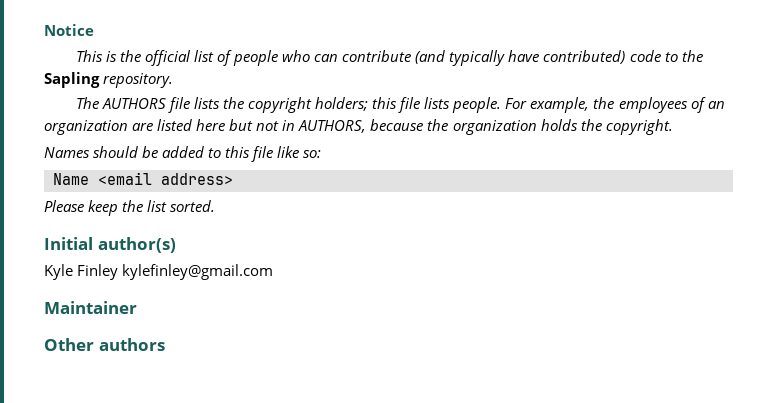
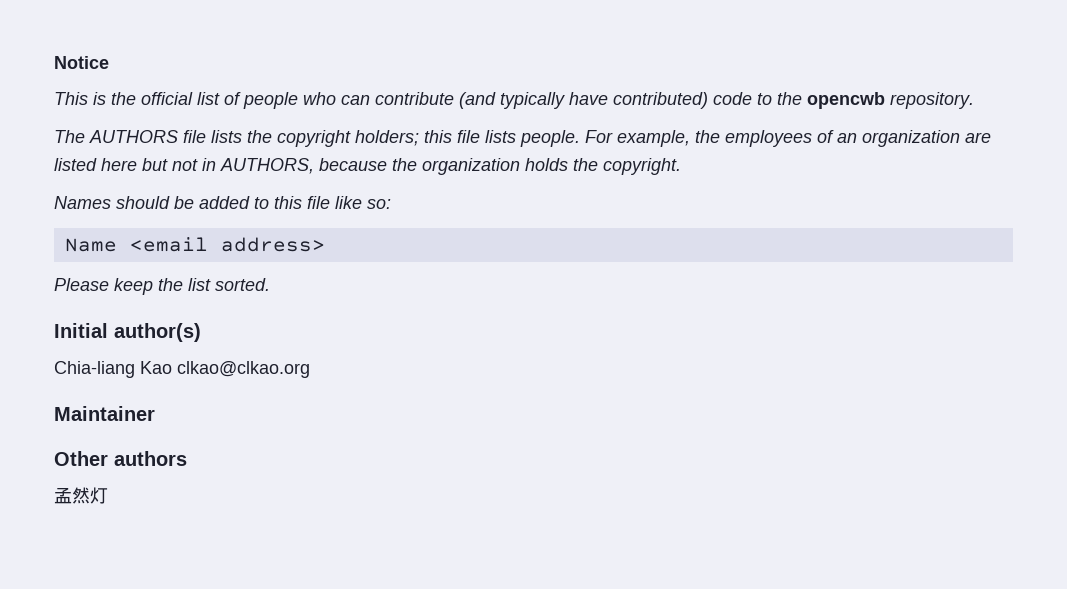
- This is the official list of people who can contribute (and typically have contributed) code to the Sapling repository.
+ This is the official list of people who can contribute (and typically have contributed) code to the opencwb repository.
- Kyle Finley kylefinley@gmail.com
+ Chia-liang Kao clkao@clkao.org
+ 孟然灯

